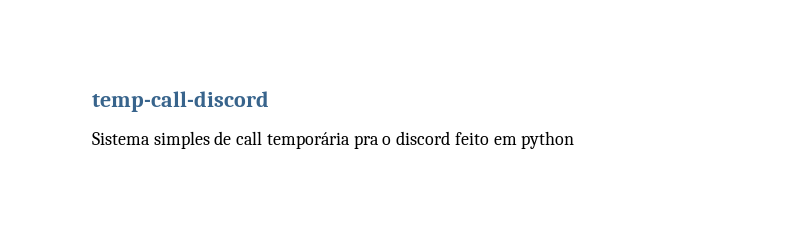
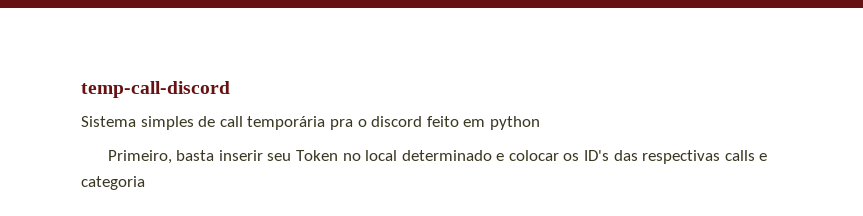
+ Primeiro, basta inserir seu Token no local determinado e colocar os ID's das respectivas calls e categoria

